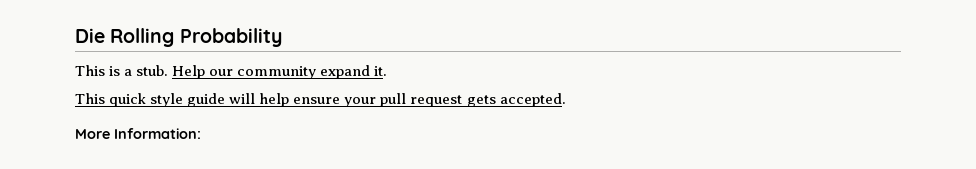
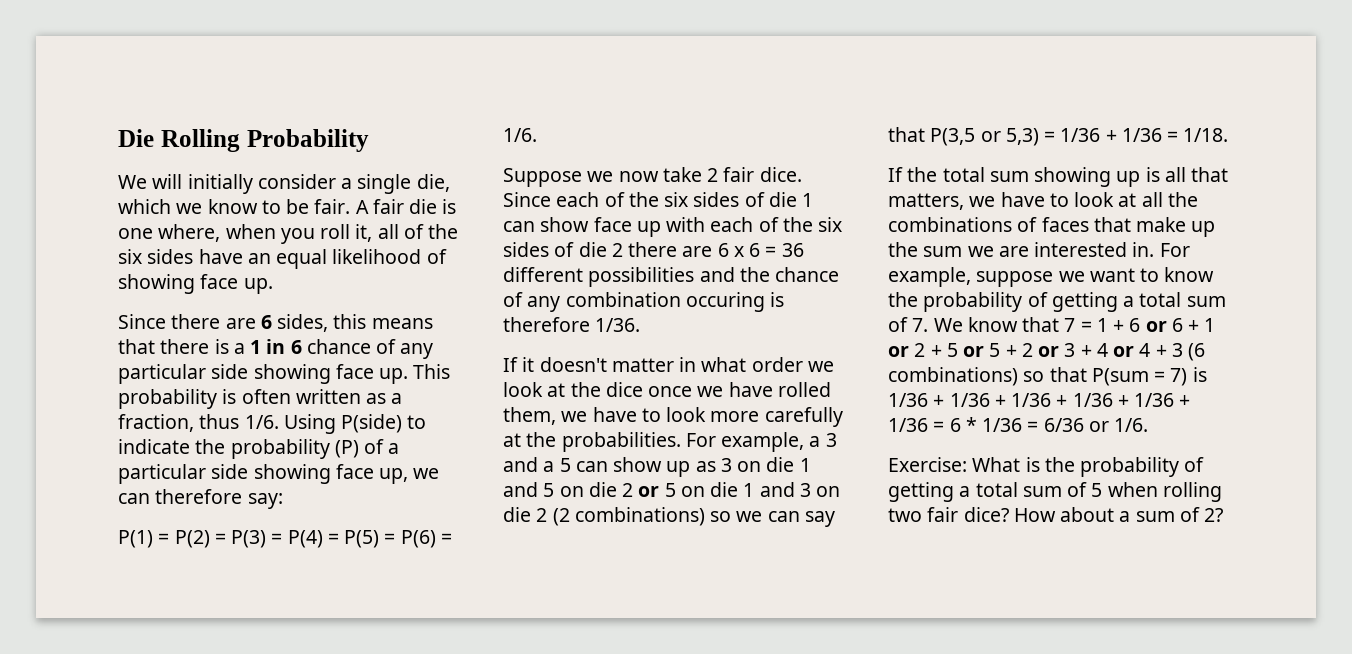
- This is a stub. Help our community expand it.
- This quick style guide will help ensure your pull request gets accepted.
- More Information:
+ We will initially consider a single die, which we know to be fair. A fair die is one where, when you roll it, all of the six sides have an equal likelihood of showing face up.
+ Since there are 6 sides, this means that there is a 1 in 6 chance of any particular side showing face up. This probability is often written as a fraction, thus 1/6. Using P(side) to indicate the probability (P) of a particular side showing face up, we can therefore say:
+ P(1) = P(2) = P(3) = P(4) = P(5) = P(6) = 1/6.
+ Suppose we now take 2 fair dice. Since each of the six sides of die 1 can show face up with each of the six sides of die 2 there are 6 x 6 = 36 different possibilities and the chance of any combination occuring is therefore 1/36.
+ If it doesn't matter in what order we look at the dice once we have rolled them, we have to look more carefully at the probabilities. For example, a 3 and a 5 can show up as 3 on die 1 and 5 on die 2 or 5 on die 1 and 3 on die 2 (2 combinations) so we can say that P(3,5 or 5,3) = 1/36 + 1/36 = 1/18.
+ If the total sum showing up is all that matters, we have to look at all the combinations of faces that make up the sum we are interested in. For example, suppose we want to know the probability of getting a total sum of 7. We know that 7 = 1 + 6 or 6 + 1 or 2 + 5 or 5 + 2 or 3 + 4 or 4 + 3 (6 combinations) so that P(sum = 7) is 1/36 + 1/36 + 1/36 + 1/36 + 1/36 + 1/36 = 6 * 1/36 = 6/36 or 1/6.
+ Exercise: What is the probability of getting a total sum of 5 when rolling two fair dice? How about a sum of 2?

